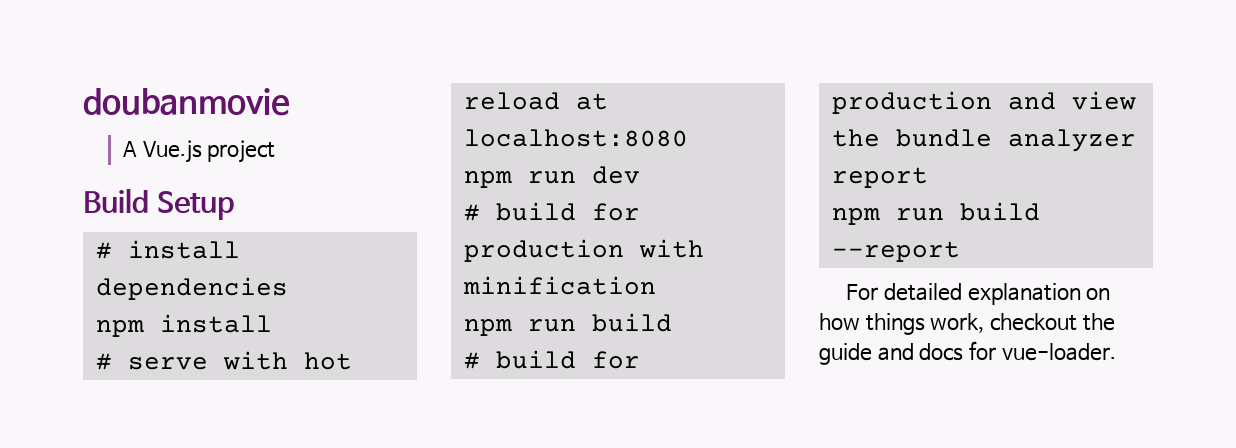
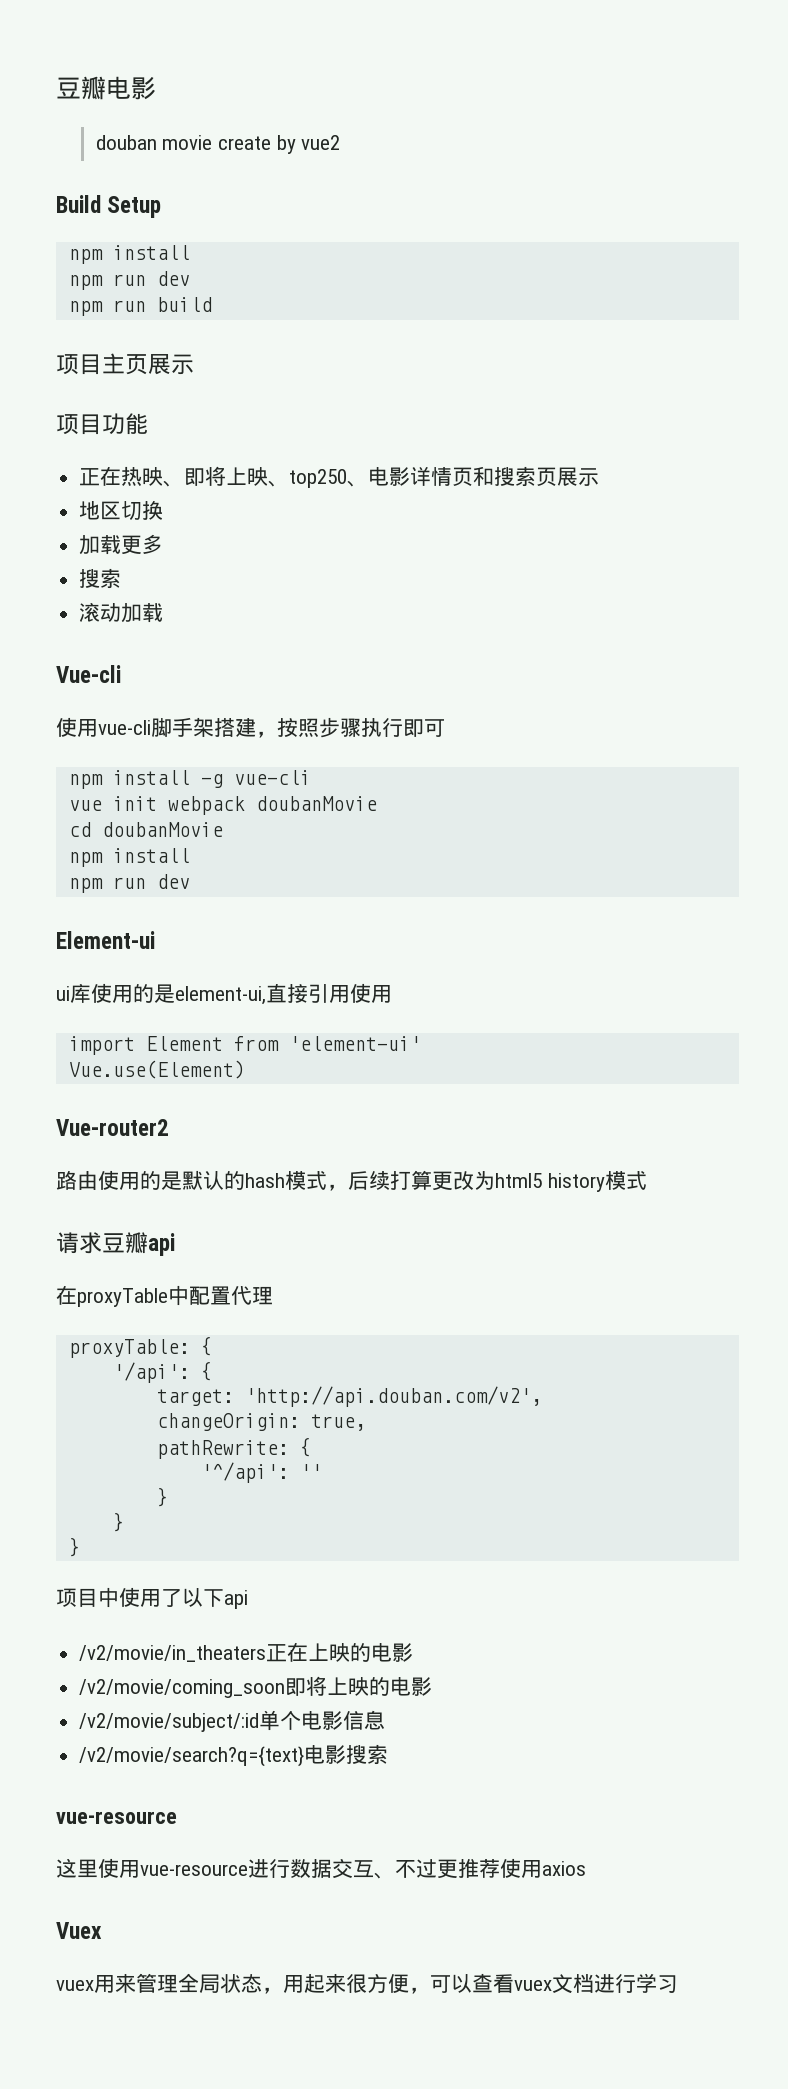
- doubanmovie
- A Vue.js project
+ 豆瓣电影
+ douban movie create by vue2
  Build Setup
- # install dependencies
  npm install
- # serve with hot reload at localhost:8080
  npm run dev
- # build for production with minification
  npm run build
- # build for production and view the bundle analyzer report
- npm run build --report
- For detailed explanation on how things work, checkout the guide and docs for vue-loader.
+ 项目主页展示
+ 项目功能
+ 正在热映、即将上映、top250、电影详情页和搜索页展示
+ 地区切换
+ 加载更多
+ 搜索
+ 滚动加载
+ Vue-cli
+ 使用vue-cli脚手架搭建，按照步骤执行即可
+ npm install -g vue-cli
+ vue init webpack doubanMovie
+ cd doubanMovie
+ npm install
+ npm run dev
+ Element-ui
+ ui库使用的是element-ui,直接引用使用
+ import Element from 'element-ui'
+ Vue.use(Element)
+ Vue-router2
+ 路由使用的是默认的hash模式，后续打算更改为html5 history模式
+ 请求豆瓣api
+ 在proxyTable中配置代理
+ proxyTable: {
+ '/api': {
+ target: 'http://api.douban.com/v2',
+ changeOrigin: true,
+ pathRewrite: {
+ '^/api': ''
+ }
+ }
+ }
+ 项目中使用了以下api
+ /v2/movie/in_theaters正在上映的电影
+ /v2/movie/coming_soon即将上映的电影
+ /v2/movie/subject/:id单个电影信息
+ /v2/movie/search?q={text}电影搜索
+ vue-resource
+ 这里使用vue-resource进行数据交互、不过更推荐使用axios
+ Vuex
+ vuex用来管理全局状态，用起来很方便，可以查看vuex文档进行学习

